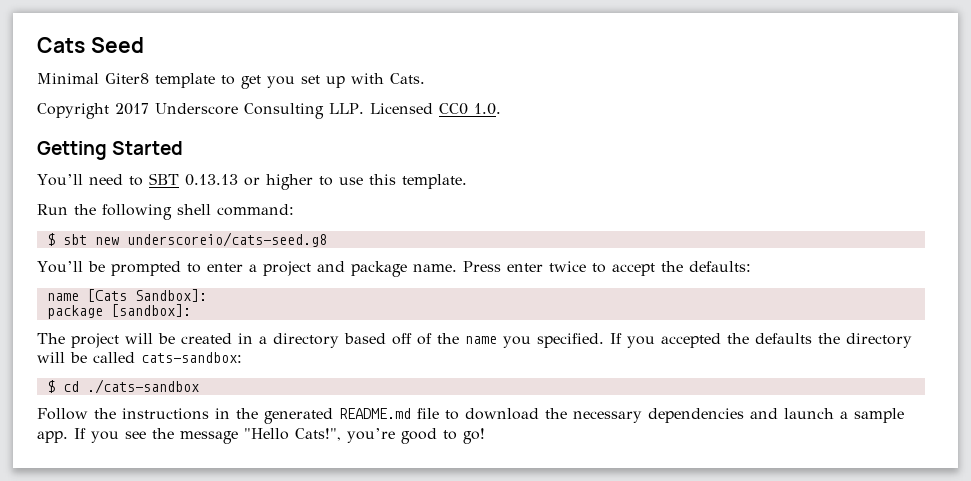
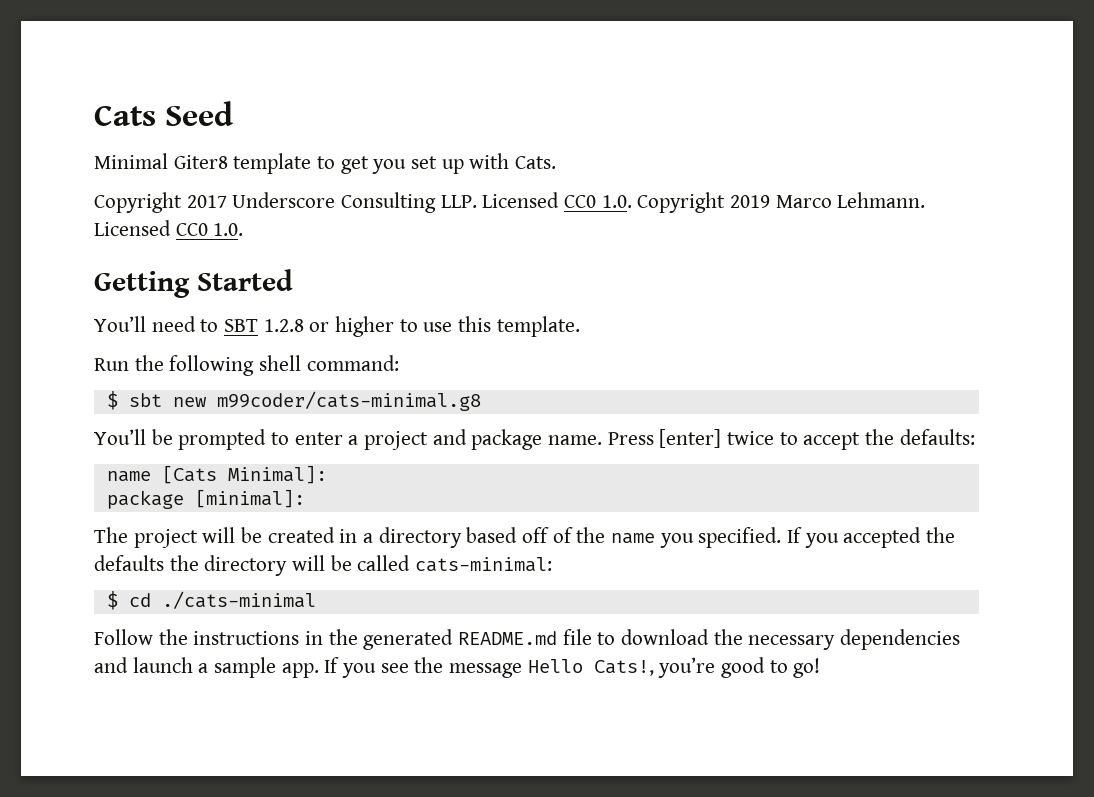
- Copyright 2017 Underscore Consulting LLP. Licensed CC0 1.0.
+ Copyright 2017 Underscore Consulting LLP. Licensed CC0 1.0. Copyright 2019 Marco Lehmann. Licensed CC0 1.0.
- You’ll need to SBT 0.13.13 or higher to use this template.
+ You’ll need to SBT 1.2.8 or higher to use this template.
- $ sbt new underscoreio/cats-seed.g8
+ $ sbt new m99coder/cats-minimal.g8
- Press enter twice to accept the defaults:
+ Press [enter] twice to accept the defaults:
- name [Cats Sandbox]:
- package [sandbox]:
+ name [Cats Minimal]:
+ package [minimal]:
- If you accepted the defaults the directory will be called cats-sandbox:
+ If you accepted the defaults the directory will be called cats-minimal:
- $ cd ./cats-sandbox
+ $ cd ./cats-minimal
- If you see the message "Hello Cats!", you’re good to go!
+ If you see the message Hello Cats!, you’re good to go!

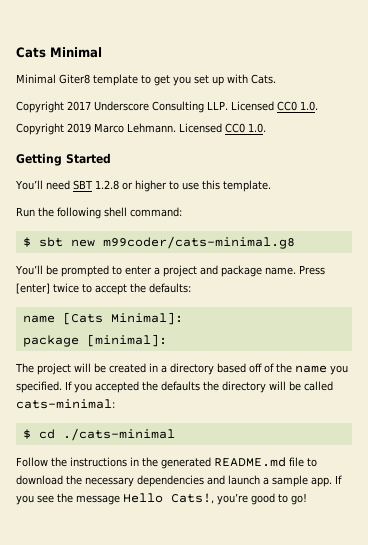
- Cats Seed
+ Cats Minimal
- Copyright 2017 Underscore Consulting LLP. Licensed CC0 1.0. Copyright 2019 Marco Lehmann.
+ Copyright 2017 Underscore Consulting LLP. Licensed CC0 1.0.
+ Copyright 2019 Marco Lehmann.
- You’ll need to SBT 1.2.8 or higher to use this template.
+ You’ll need SBT 1.2.8 or higher to use this template.

